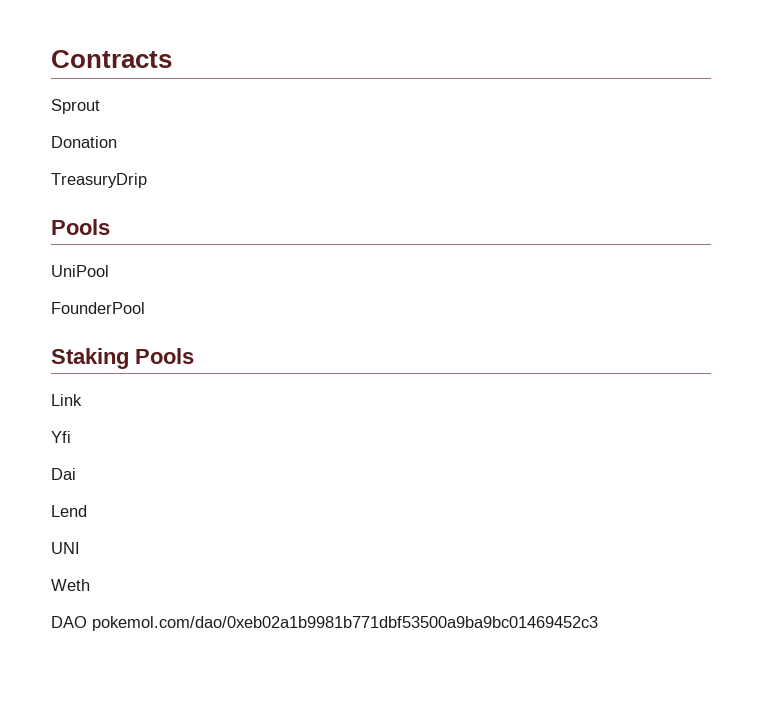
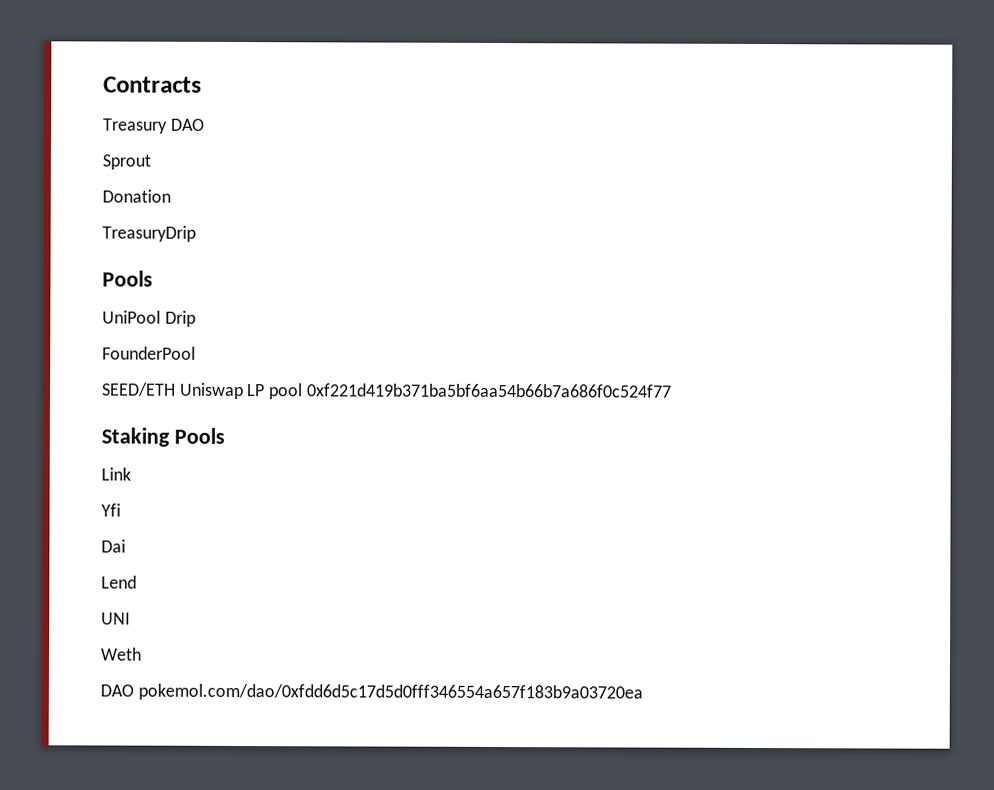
+ Treasury DAO
- UniPool
+ UniPool Drip
+ SEED/ETH Uniswap LP pool 0xf221d419b371ba5bf6aa54b66b7a686f0c524f77
- DAO pokemol.com/dao/0xeb02a1b9981b771dbf53500a9ba9bc01469452c3
+ DAO pokemol.com/dao/0xfdd6d5c17d5d0fff346554a657f183b9a03720ea

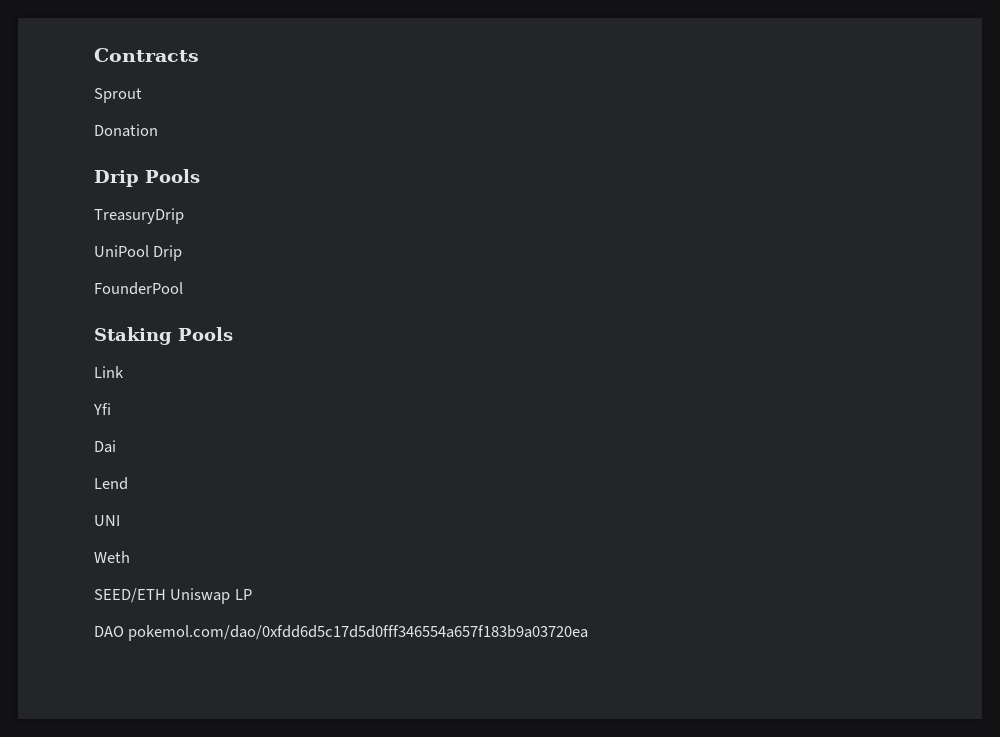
- Treasury DAO
+ Drip Pools
  TreasuryDrip
- Pools
- SEED/ETH Uniswap LP pool 0xf221d419b371ba5bf6aa54b66b7a686f0c524f77
+ SEED/ETH Uniswap LP

